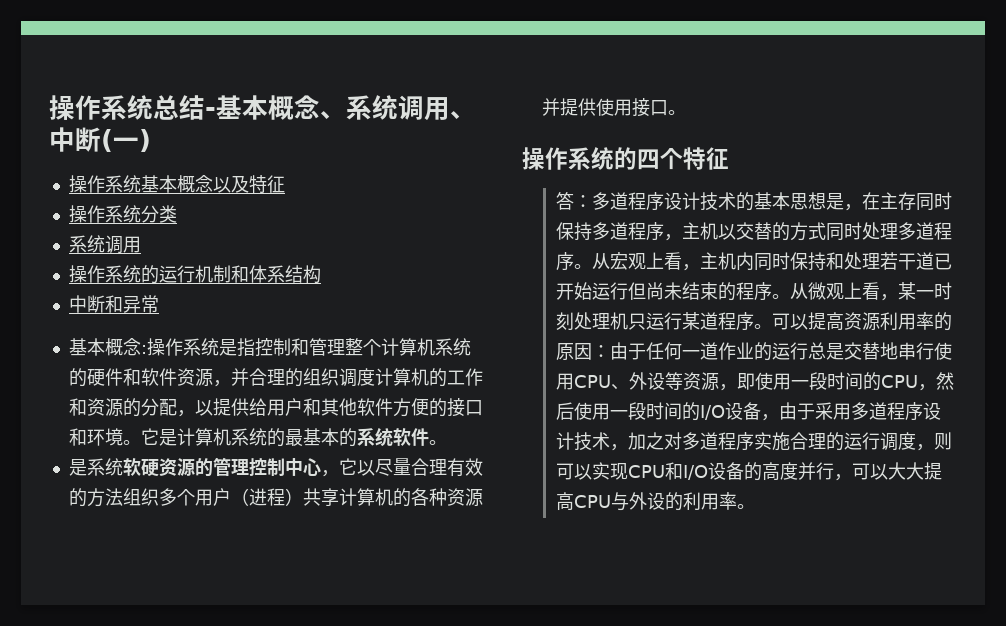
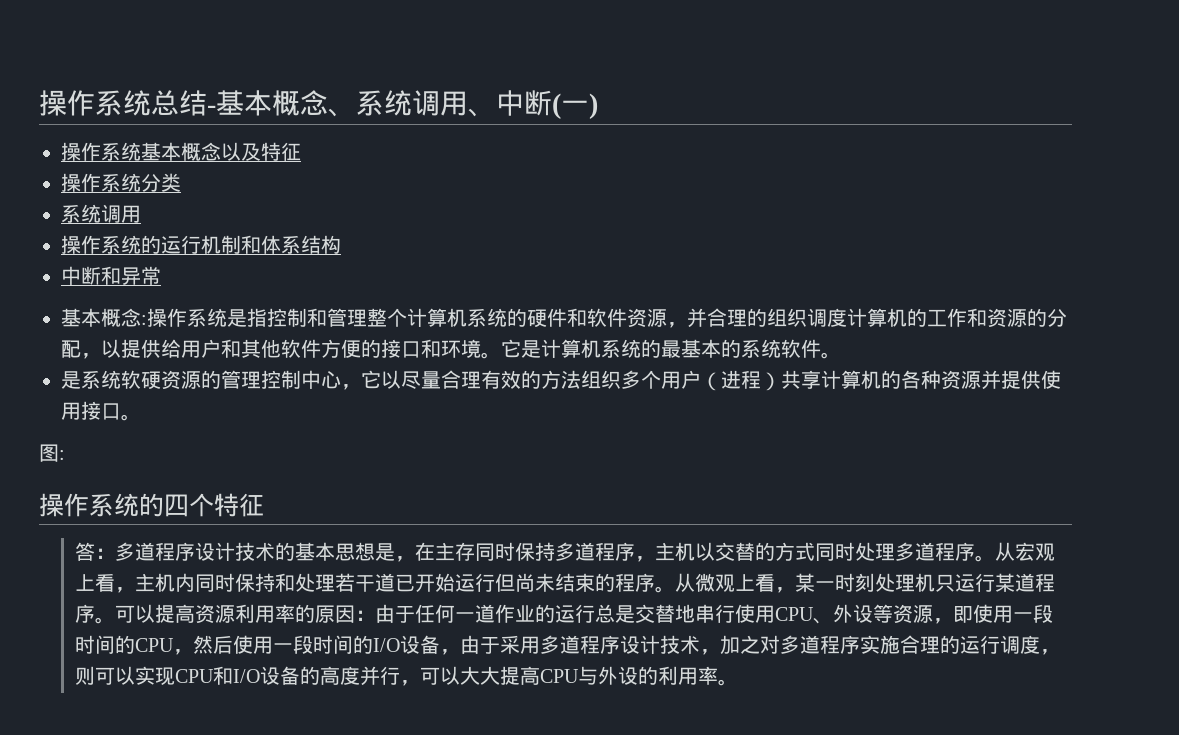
+ 图:

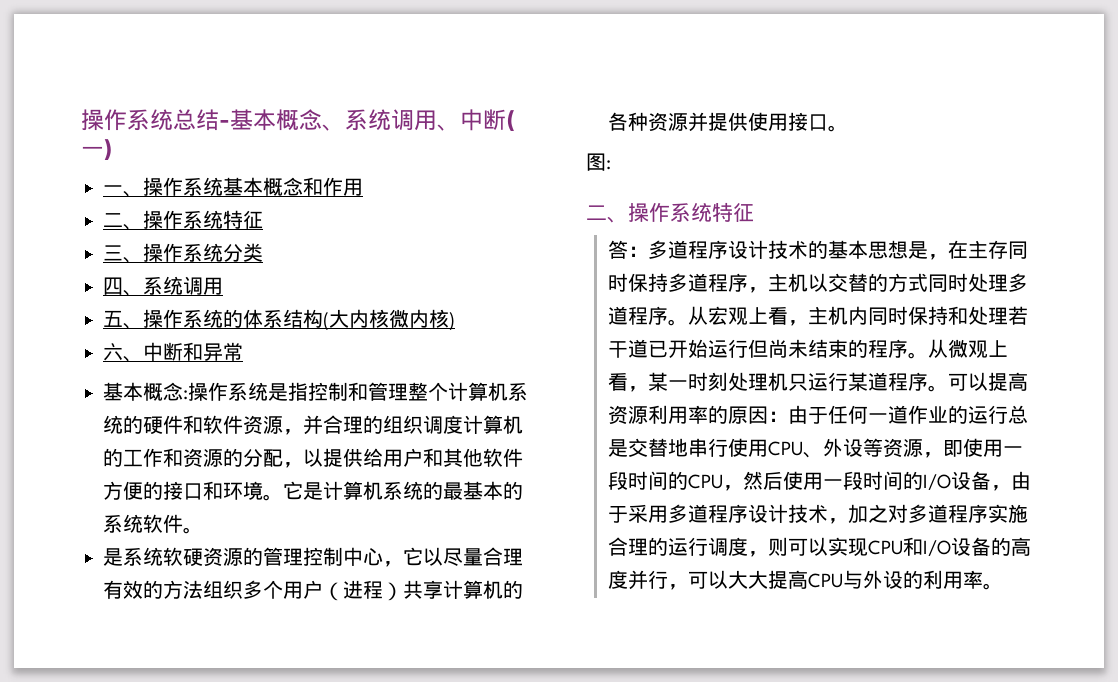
- 操作系统基本概念以及特征
- 操作系统分类
- 系统调用
+ 一、操作系统基本概念和作用
+ 二、操作系统特征
+ 三、操作系统分类
+ 四、系统调用
- 操作系统的运行机制和体系结构
- 中断和异常
+ 五、操作系统的体系结构(大内核微内核)
+ 六、中断和异常
  图:
- 操作系统的四个特征
+ 二、操作系统特征

